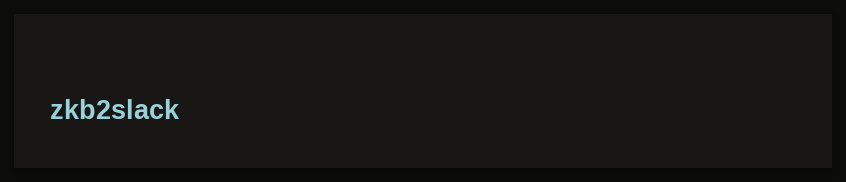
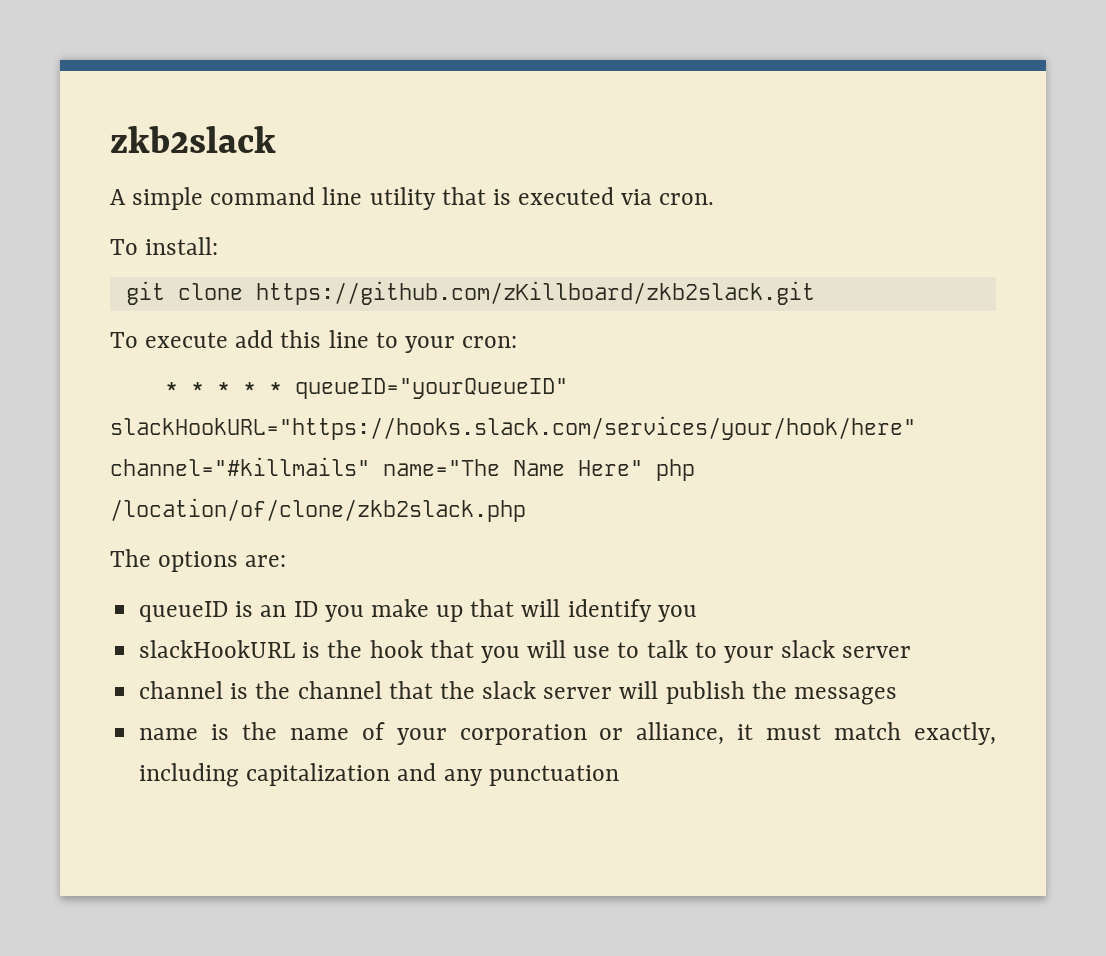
+ A simple command line utility that is executed via cron.
+ To install:
+ git clone https://github.com/zKillboard/zkb2slack.git
+ To execute add this line to your cron:
+ * * * * * queueID="yourQueueID" slackHookURL="https://hooks.slack.com/services/your/hook/here" channel="#killmails" name="The Name Here" php /location/of/clone/zkb2slack.php
+ The options are:
+ queueID is an ID you make up that will identify you
+ slackHookURL is the hook that you will use to talk to your slack server
+ channel is the channel that the slack server will publish the messages
+ name is the name of your corporation or alliance, it must match exactly, including capitalization and any punctuation

